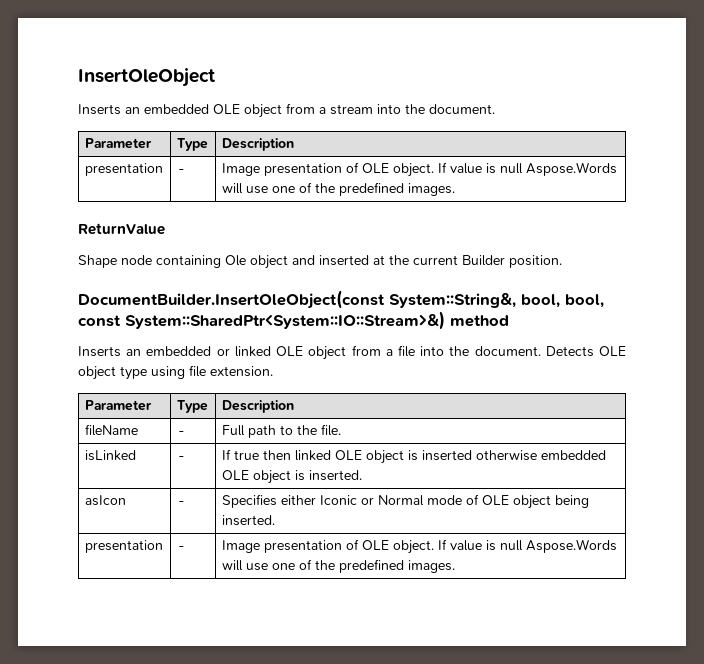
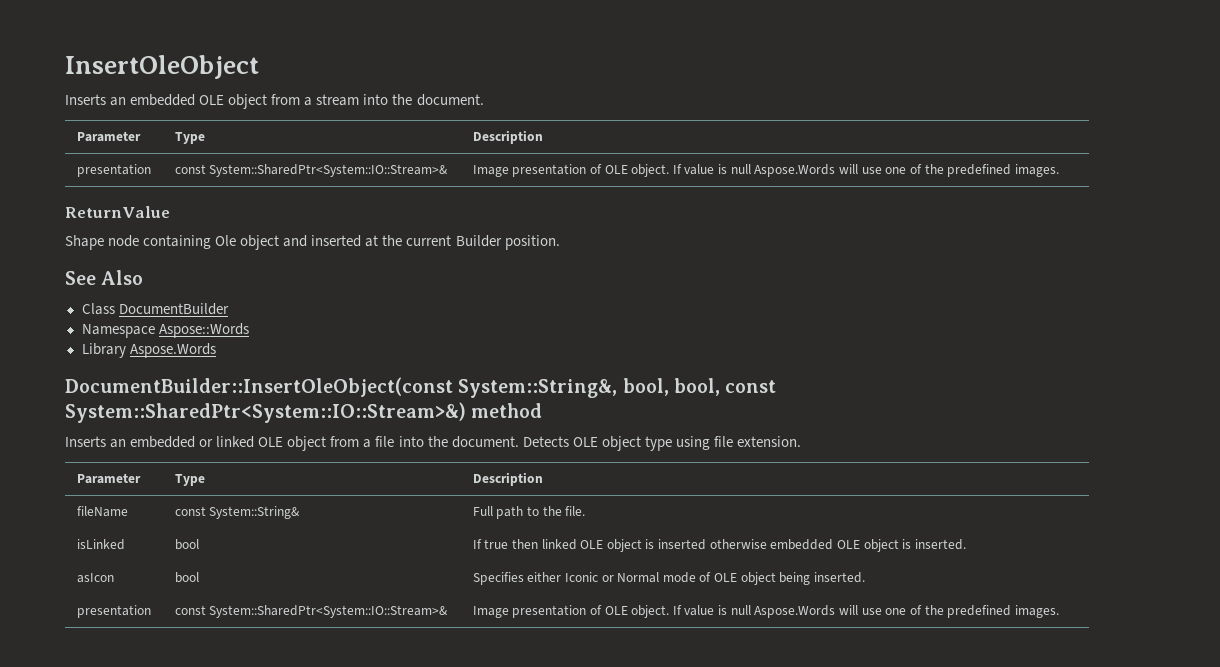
  Inserts an embedded OLE object from a stream into the document.
  Parameter | Type | Description
- presentation | - | Image presentation of OLE object. If value is null Aspose.Words will use one of the predefined images.
+ presentation | const System::SharedPtr<System::IO::Stream>& | Image presentation of OLE object. If value is null Aspose.Words will use one of the predefined images.
- DocumentBuilder.InsertOleObject(const System::String&, bool, bool, const System::SharedPtr<System::IO::Stream>&) method
+ See Also
+ Class DocumentBuilder
+ Namespace Aspose::Words
+ Library Aspose.Words
+ DocumentBuilder::InsertOleObject(const System::String&, bool, bool, const System::SharedPtr<System::IO::Stream>&) method
- fileName | - | Full path to the file.
+ fileName | const System::String& | Full path to the file.
- isLinked | - | If true then linked OLE object is inserted otherwise embedded OLE object is inserted.
+ isLinked | bool | If true then linked OLE object is inserted otherwise embedded OLE object is inserted.
- asIcon | - | Specifies either Iconic or Normal mode of OLE object being inserted.
- presentation | - | Image presentation of OLE object. If value is null Aspose.Words will use one of the predefined images.
+ asIcon | bool | Specifies either Iconic or Normal mode of OLE object being inserted.
+ presentation | const System::SharedPtr<System::IO::Stream>& | Image presentation of OLE object. If value is null Aspose.Words will use one of the predefined images.

